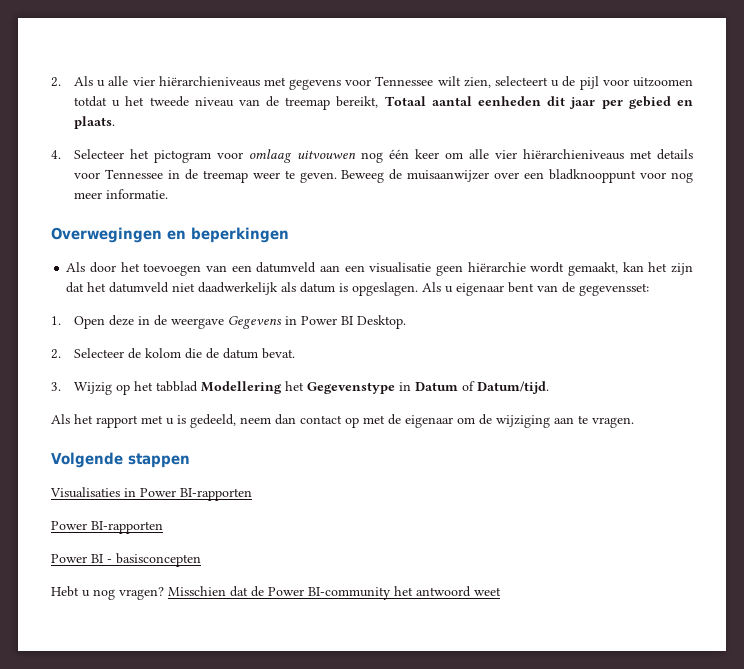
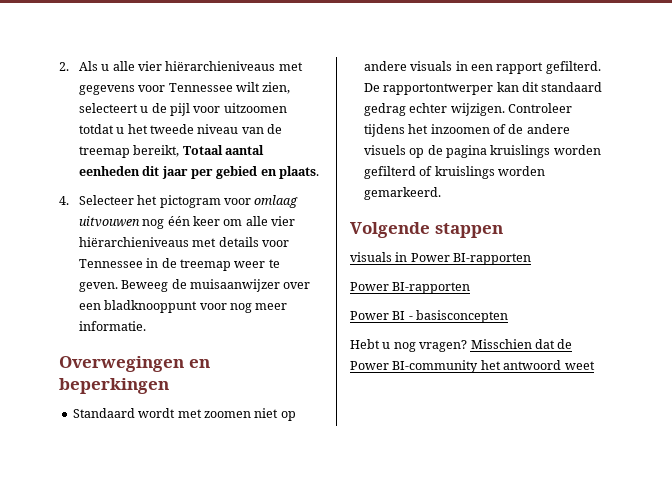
- Als door het toevoegen van een datumveld aan een visualisatie geen hiërarchie wordt gemaakt, kan het zijn dat het datumveld niet daadwerkelijk als datum is opgeslagen. Als u eigenaar bent van de gegevensset:
- 1. Open deze in de weergave Gegevens in Power BI Desktop.
- 2. Selecteer de kolom die de datum bevat.
- 3. Wijzig op het tabblad Modellering het Gegevenstype in Datum of Datum/tijd.
- Als het rapport met u is gedeeld, neem dan contact op met de eigenaar om de wijziging aan te vragen.
+ Standaard wordt met zoomen niet op andere visuals in een rapport gefilterd. De rapportontwerper kan dit standaard gedrag echter wijzigen. Controleer tijdens het inzoomen of de andere visuels op de pagina kruislings worden gefilterd of kruislings worden gemarkeerd.
- Visualisaties in Power BI-rapporten
+ visuals in Power BI-rapporten

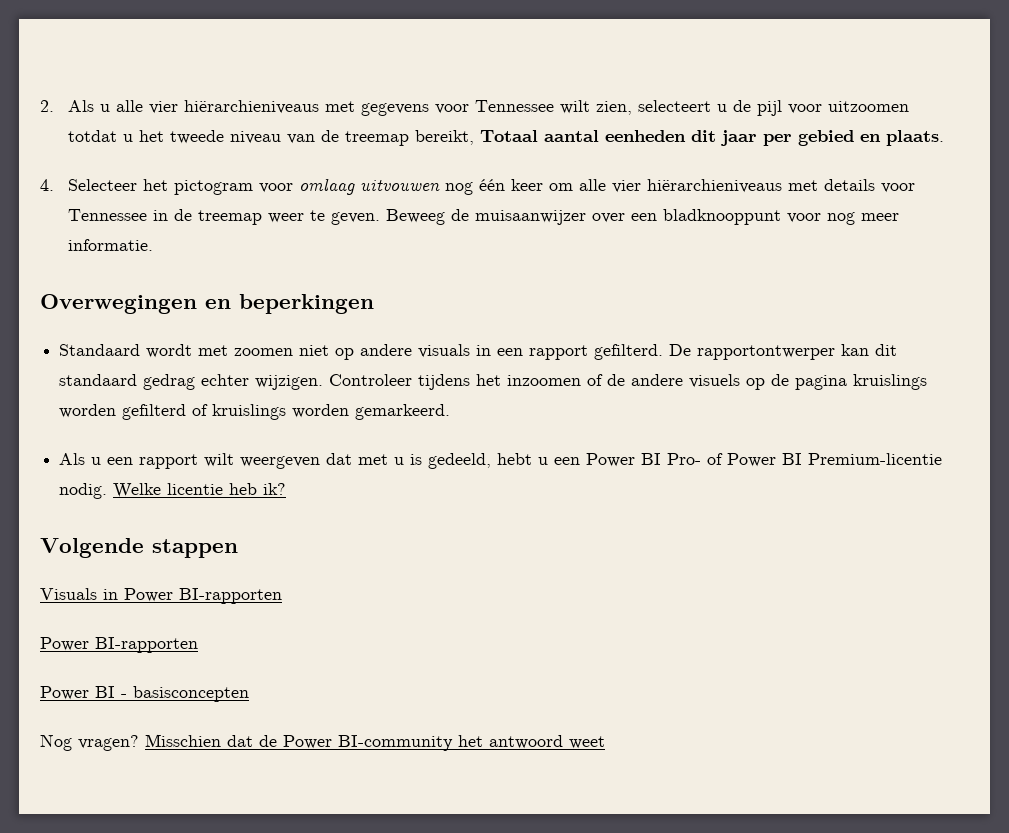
+ Als u een rapport wilt weergeven dat met u is gedeeld, hebt u een Power BI Pro- of Power BI Premium-licentie nodig. Welke licentie heb ik?
- visuals in Power BI-rapporten
+ Visuals in Power BI-rapporten
- Hebt u nog vragen?
+ Nog vragen?

